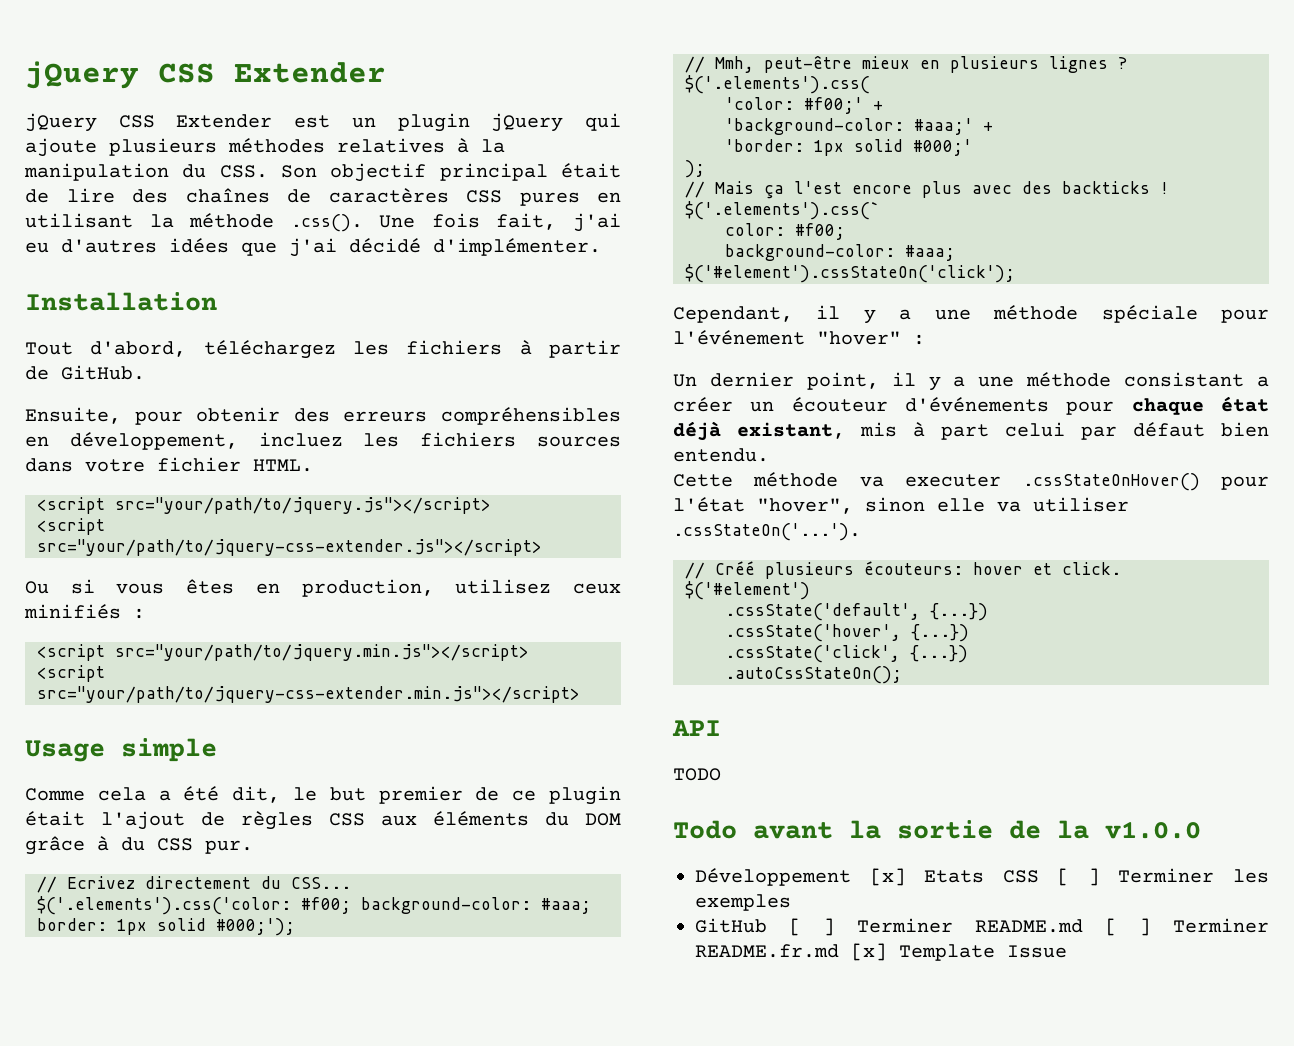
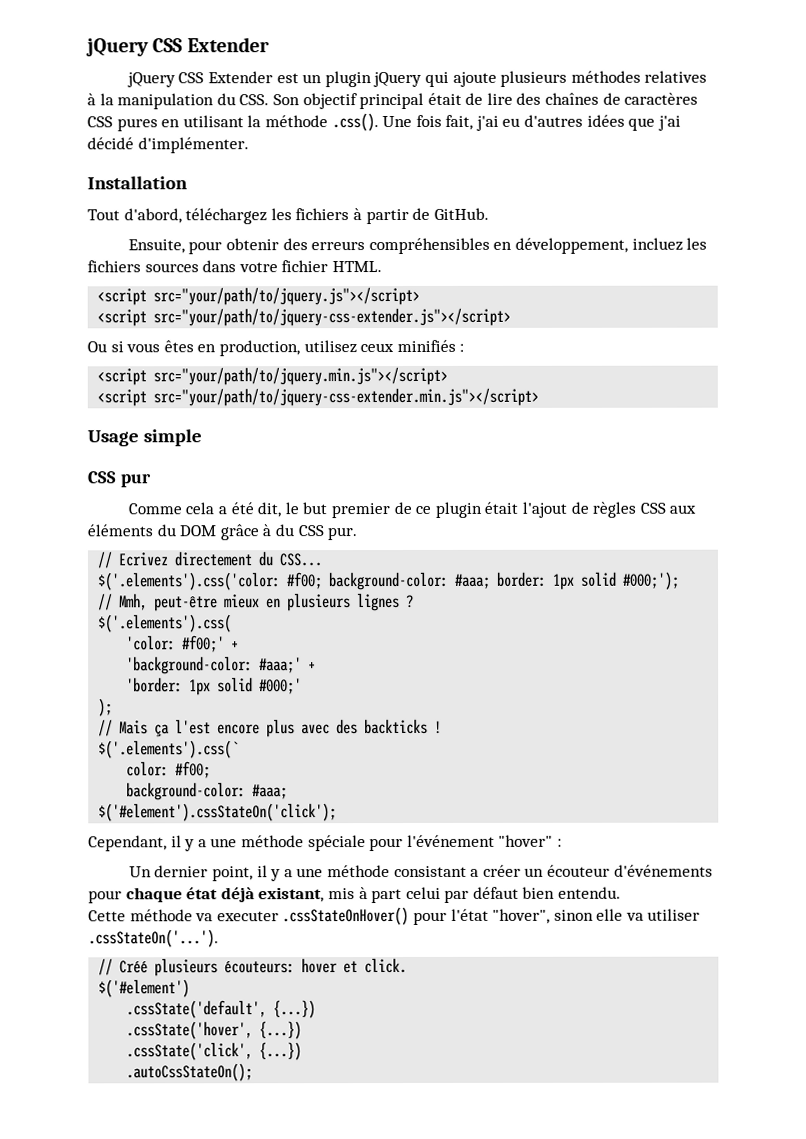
+ CSS pur
- API
- TODO
- Todo avant la sortie de la v1.0.0
- Développement [x] Etats CSS [ ] Terminer les exemples
- GitHub [ ] Terminer README.md [ ] Terminer README.fr.md [x] Template Issue

